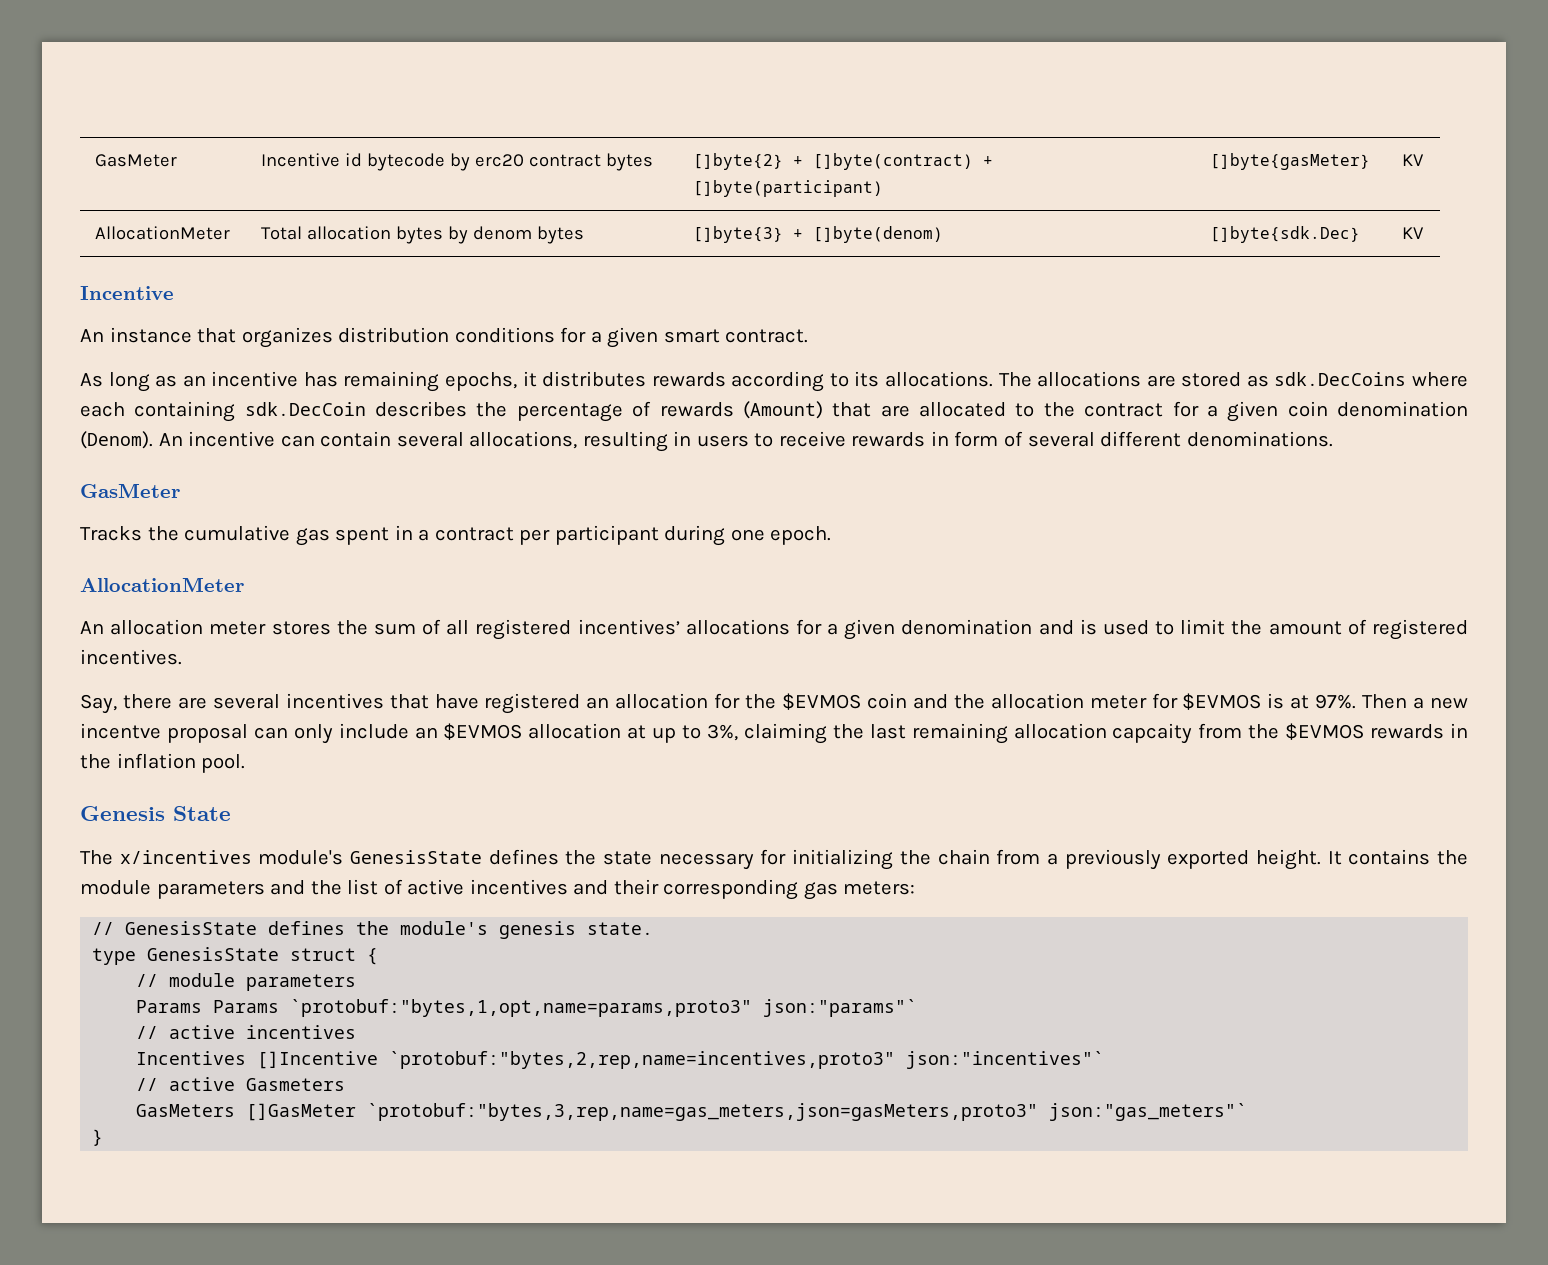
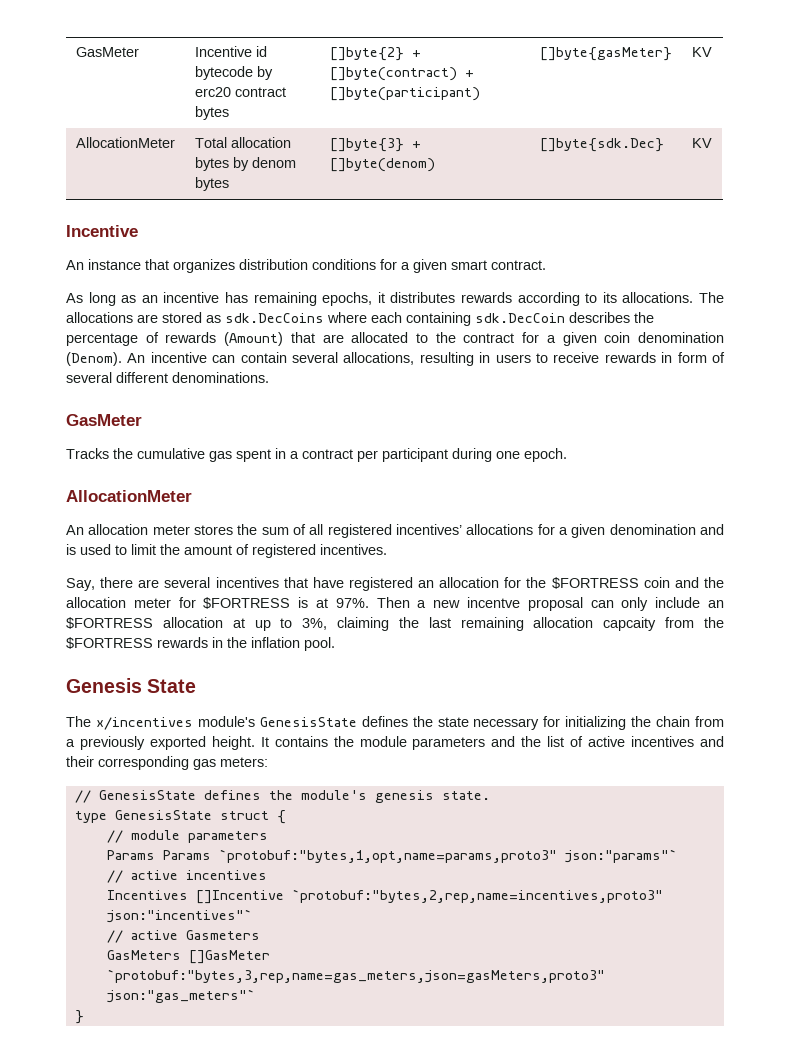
- Say, there are several incentives that have registered an allocation for the $EVMOS coin and the allocation meter for $EVMOS is at 97%.
+ Say, there are several incentives that have registered an allocation for the $FORTRESS coin and the allocation meter for $FORTRESS is at 97%.
- Then a new incentve proposal can only include an $EVMOS allocation at up to 3%, claiming the last remaining allocation capcaity from the $EVMOS rewards in the inflation pool.
+ Then a new incentve proposal can only include an $FORTRESS allocation at up to 3%, claiming the last remaining allocation capcaity from the $FORTRESS rewards in the inflation pool.

